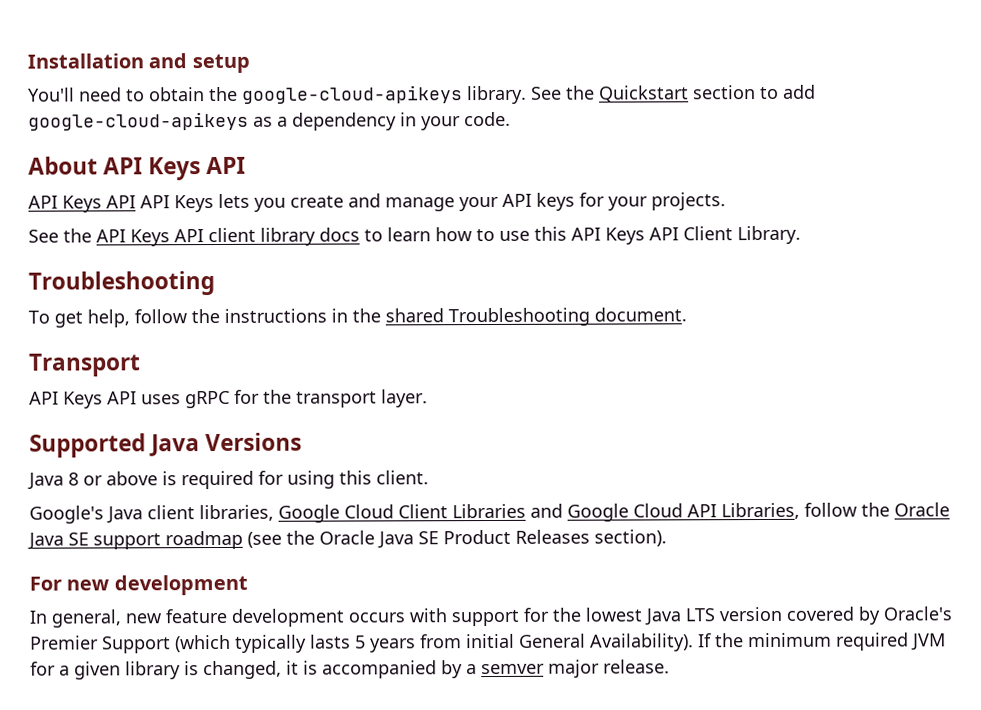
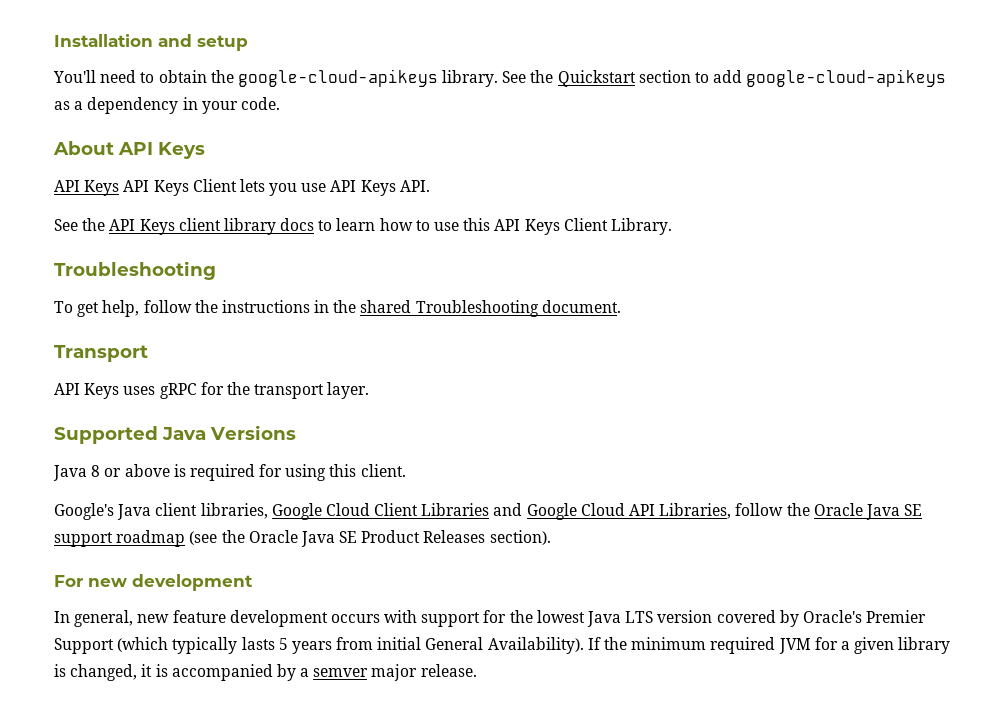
- About API Keys API
- API Keys API API Keys lets you create and manage your API keys for your projects.
+ About API Keys
+ API Keys API Keys Client lets you use API Keys API.
- See the API Keys API client library docs to learn how to use this API Keys API Client Library.
+ See the API Keys client library docs to learn how to use this API Keys Client Library.
- API Keys API uses gRPC for the transport layer.
+ API Keys uses gRPC for the transport layer.

